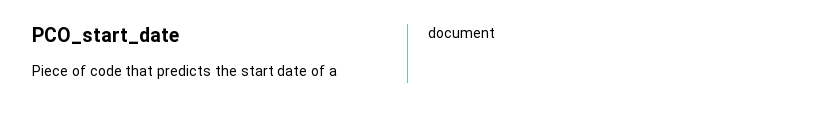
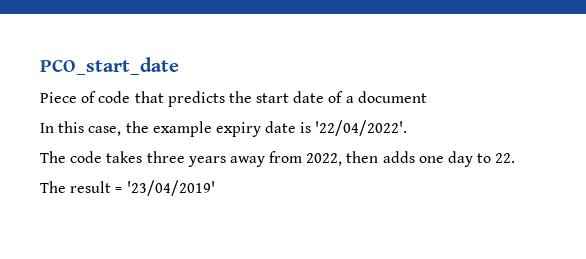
+ In this case, the example expiry date is '22/04/2022'.
+ The code takes three years away from 2022, then adds one day to 22.
+ The result = '23/04/2019'

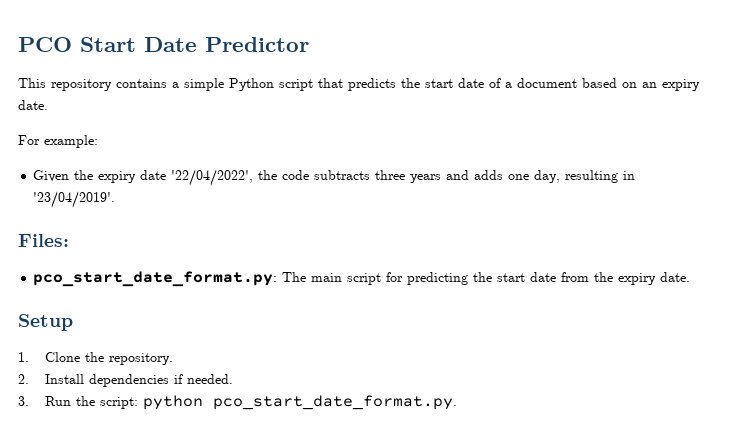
- PCO_start_date
- Piece of code that predicts the start date of a document
- In this case, the example expiry date is '22/04/2022'.
- The code takes three years away from 2022, then adds one day to 22.
- The result = '23/04/2019'
+ PCO Start Date Predictor
+ This repository contains a simple Python script that predicts the start date of a document based on an expiry date.
+ For example:
+ Given the expiry date '22/04/2022', the code subtracts three years and adds one day, resulting in '23/04/2019'.
+ Files:
+ pco_start_date_format.py: The main script for predicting the start date from the expiry date.
+ Setup
+ 1. Clone the repository.
+ 2. Install dependencies if needed.
+ 3. Run the script: python pco_start_date_format.py.

